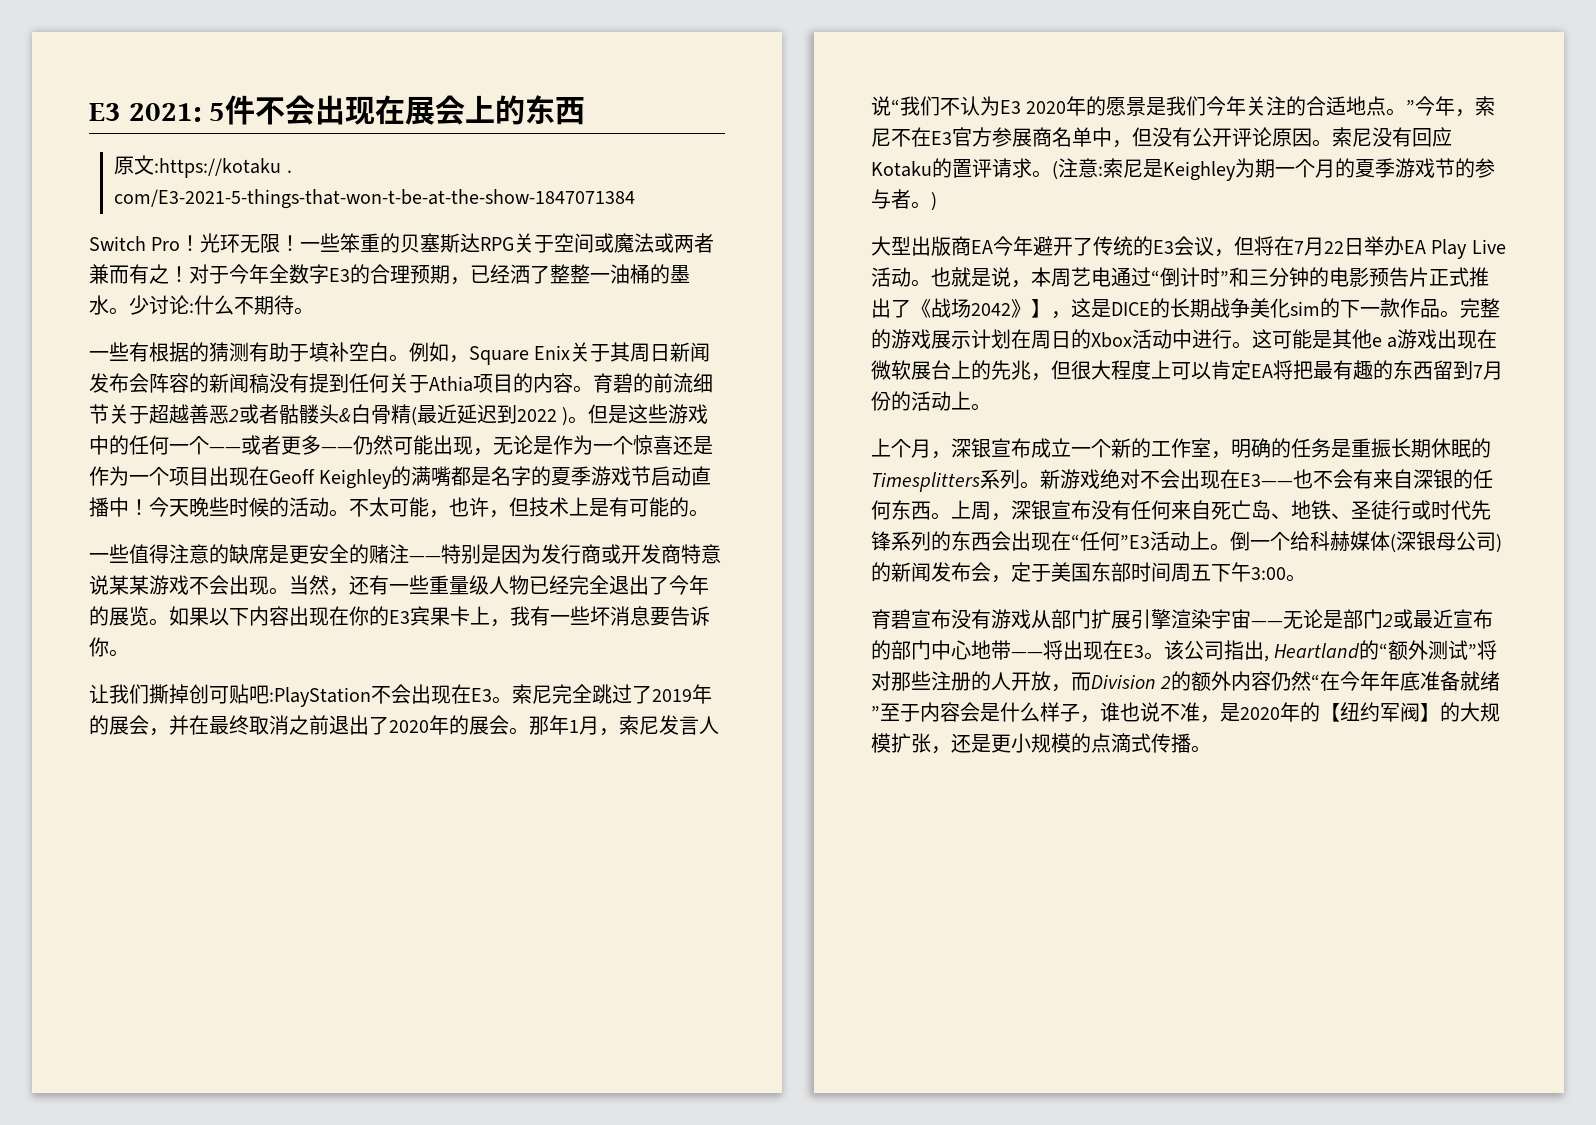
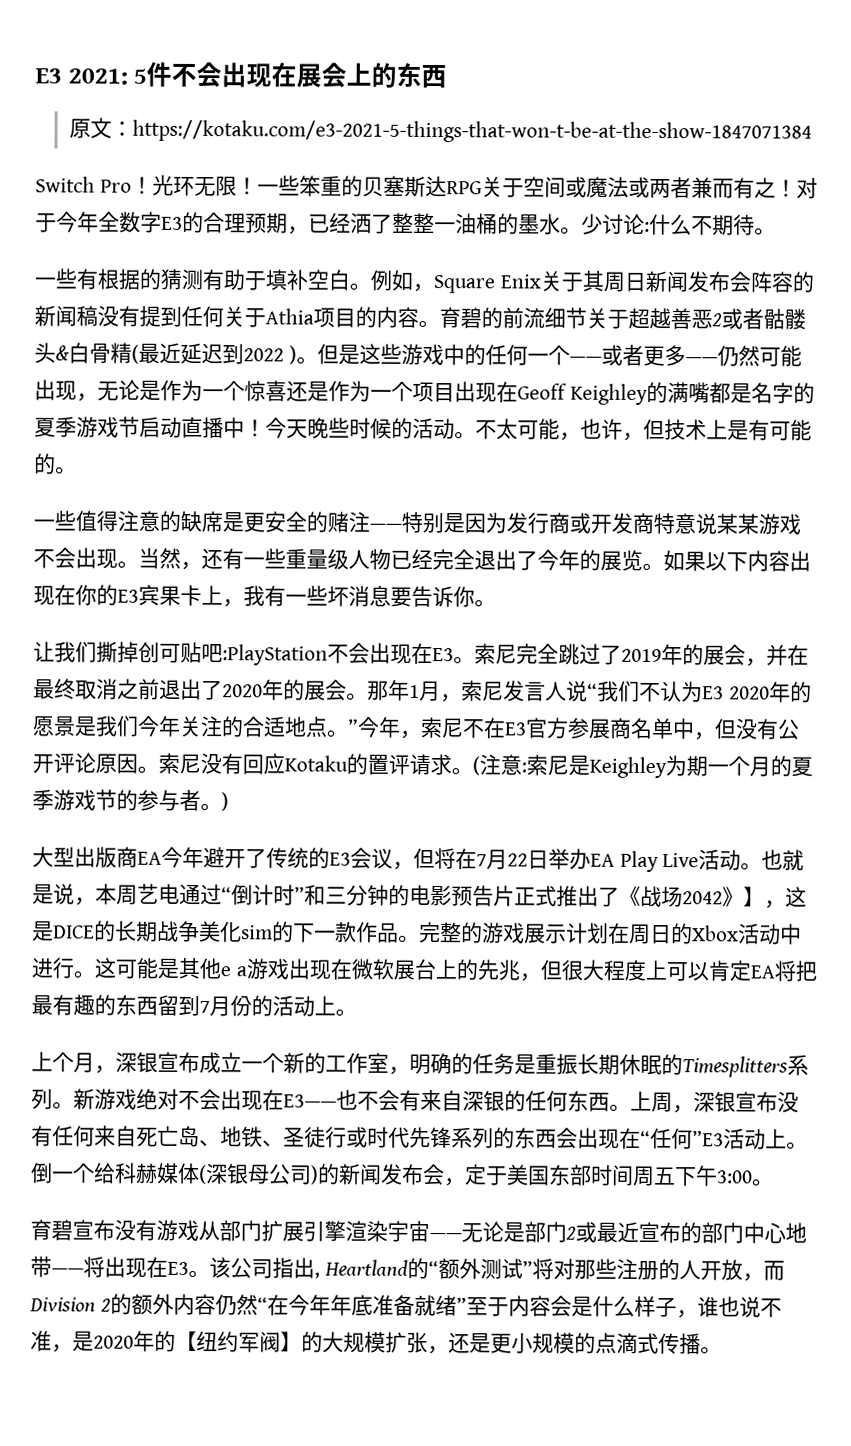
- 原文:https://kotaku . com/E3-2021-5-things-that-won-t-be-at-the-show-1847071384
+ 原文：https://kotaku.com/e3-2021-5-things-that-won-t-be-at-the-show-1847071384

